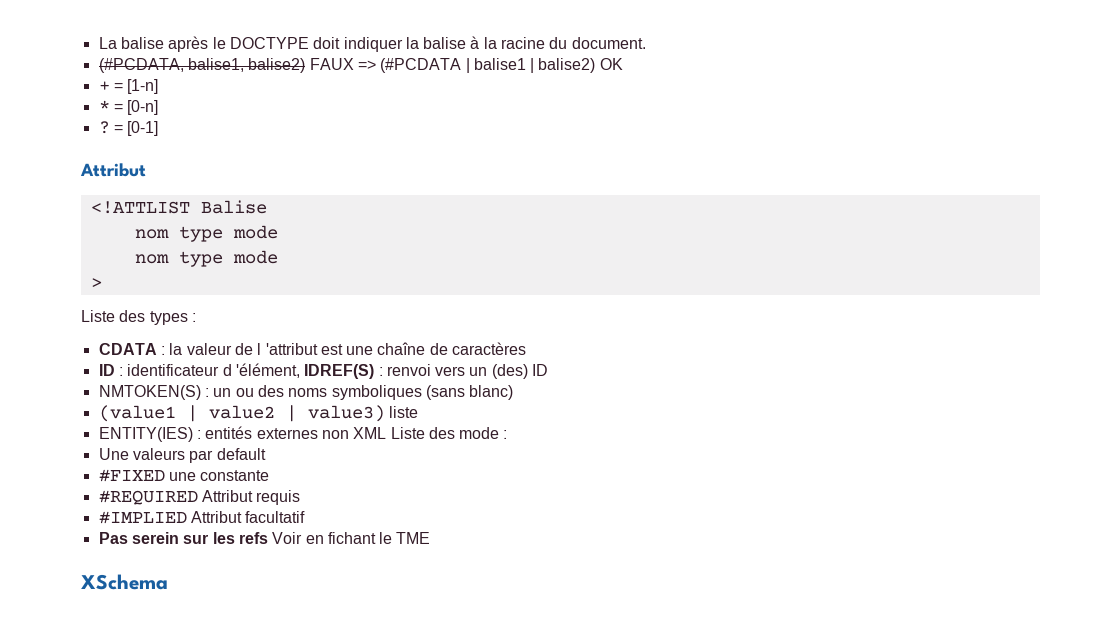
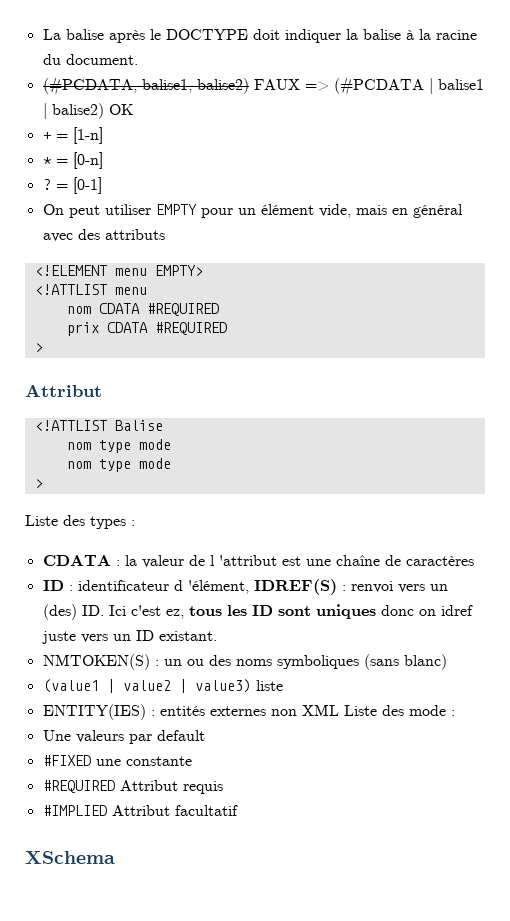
+ On peut utiliser EMPTY pour un élément vide, mais en général avec des attributs
+ <!ELEMENT menu EMPTY>
+ <!ATTLIST menu
+ nom CDATA #REQUIRED
+ prix CDATA #REQUIRED
+ >
- ID : identificateur d 'élément, IDREF(S) : renvoi vers un (des) ID
+ ID : identificateur d 'élément, IDREF(S) : renvoi vers un (des) ID. Ici c'est ez, tous les ID sont uniques donc on idref juste vers un ID existant.
- Pas serein sur les refs Voir en fichant le TME

